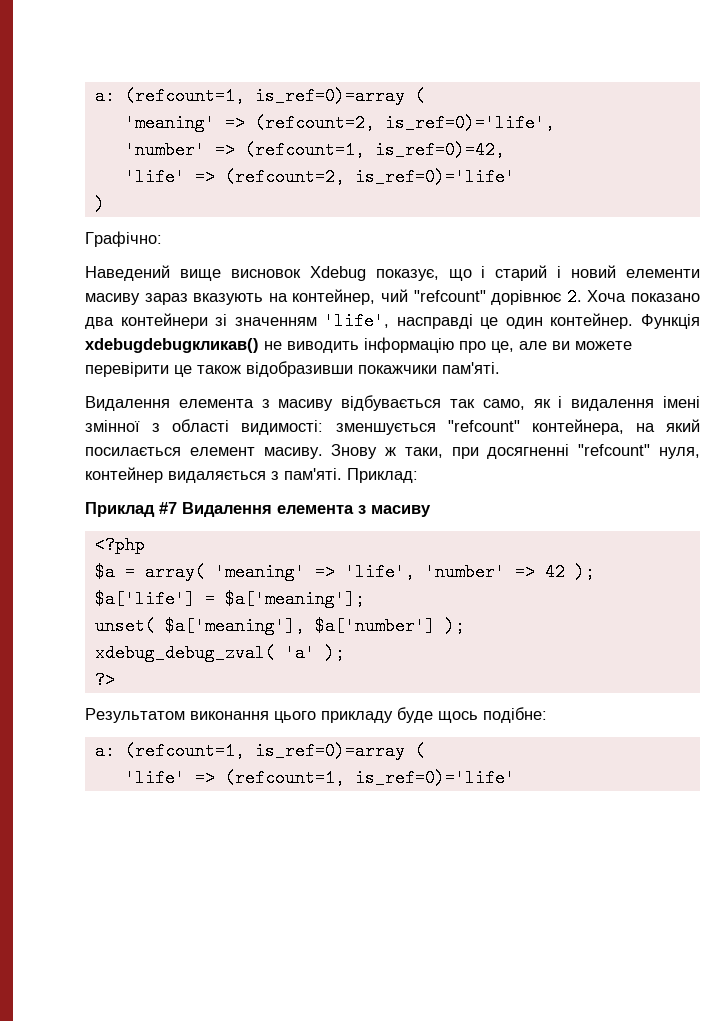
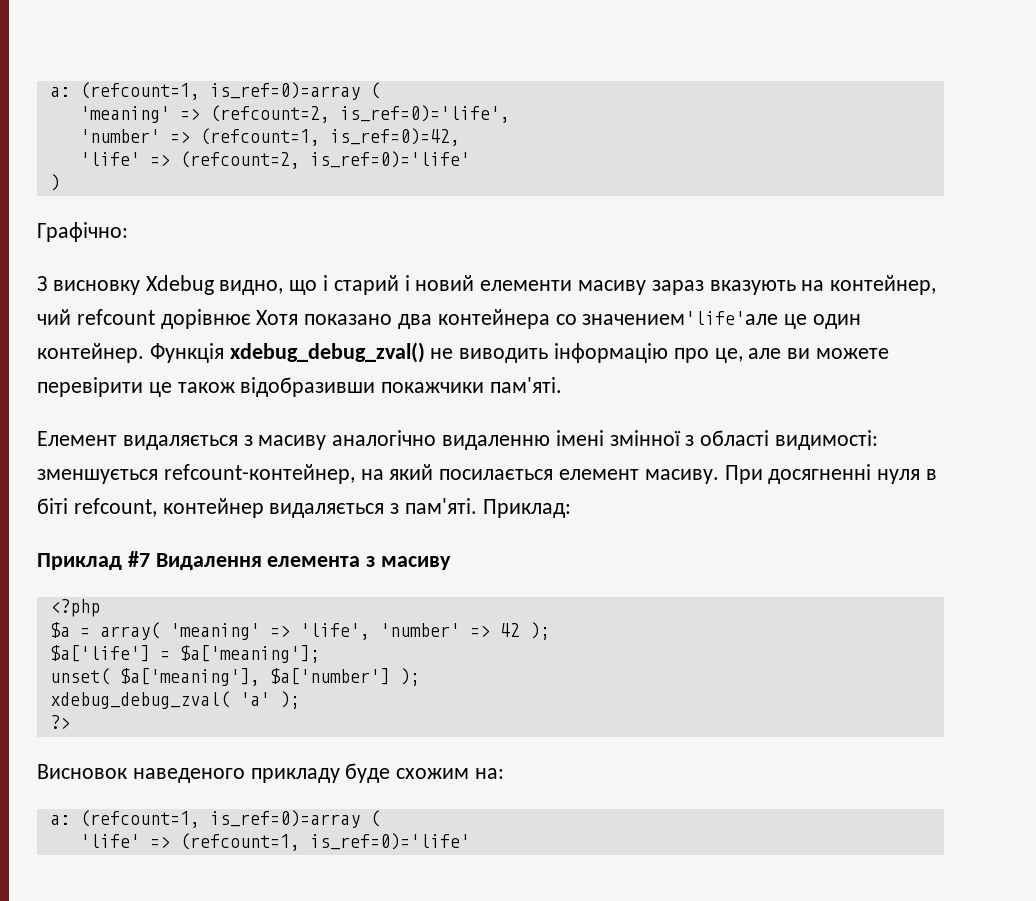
- Наведений вище висновок Xdebug показує, що і старий і новий елементи масиву зараз вказують на контейнер, чий "refcount" дорівнює 2. Хоча показано два контейнери зі значенням 'life', насправді це один контейнер.
+ З висновку Xdebug видно, що і старий і новий елементи масиву зараз вказують на контейнер, чий refcount дорівнює Хотя показано два контейнера со значением'life'але це один контейнер.
- Функція xdebugdebugкликав() не виводить інформацію про це, але ви можете перевірити це також відобразивши покажчики пам'яті.
+ Функція xdebug_debug_zval() не виводить інформацію про це, але ви можете перевірити це також відобразивши покажчики пам'яті.
- Видалення елемента з масиву відбувається так само, як і видалення імені змінної з області видимості: зменшується "refcount" контейнера, на який посилається елемент масиву.
+ Елемент видаляється з масиву аналогічно видаленню імені змінної з області видимості: зменшується refcount-контейнер, на який посилається елемент масиву.
- Знову ж таки, при досягненні "refcount" нуля, контейнер видаляється з пам'яті.
+ При досягненні нуля в біті refcount, контейнер видаляється з пам'яті.
- Результатом виконання цього прикладу буде щось подібне:
+ Висновок наведеного прикладу буде схожим на:

